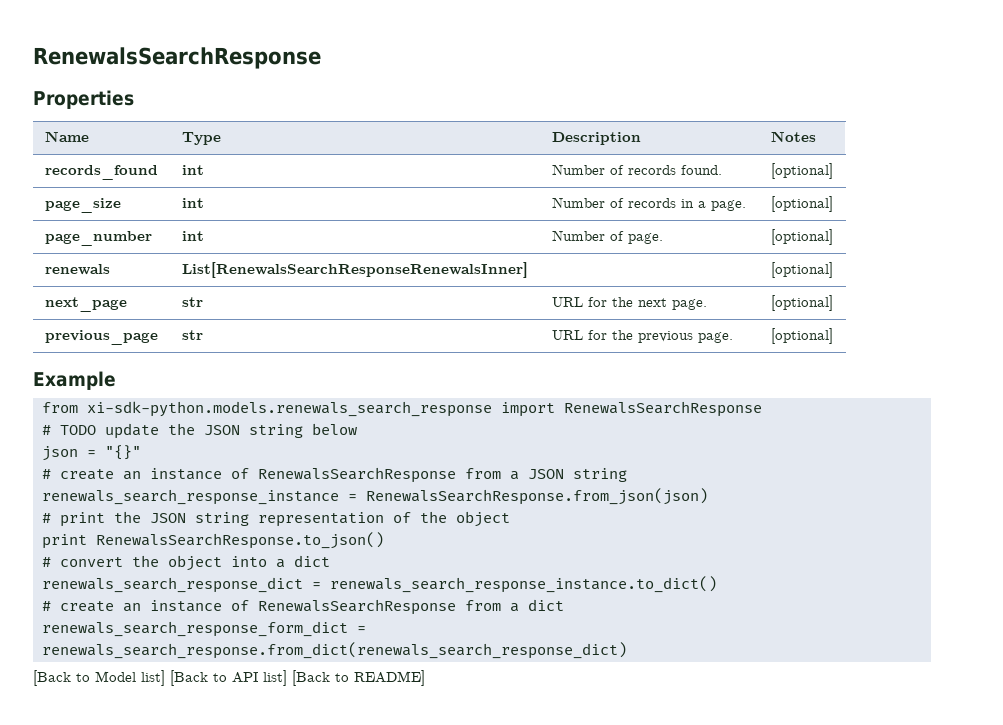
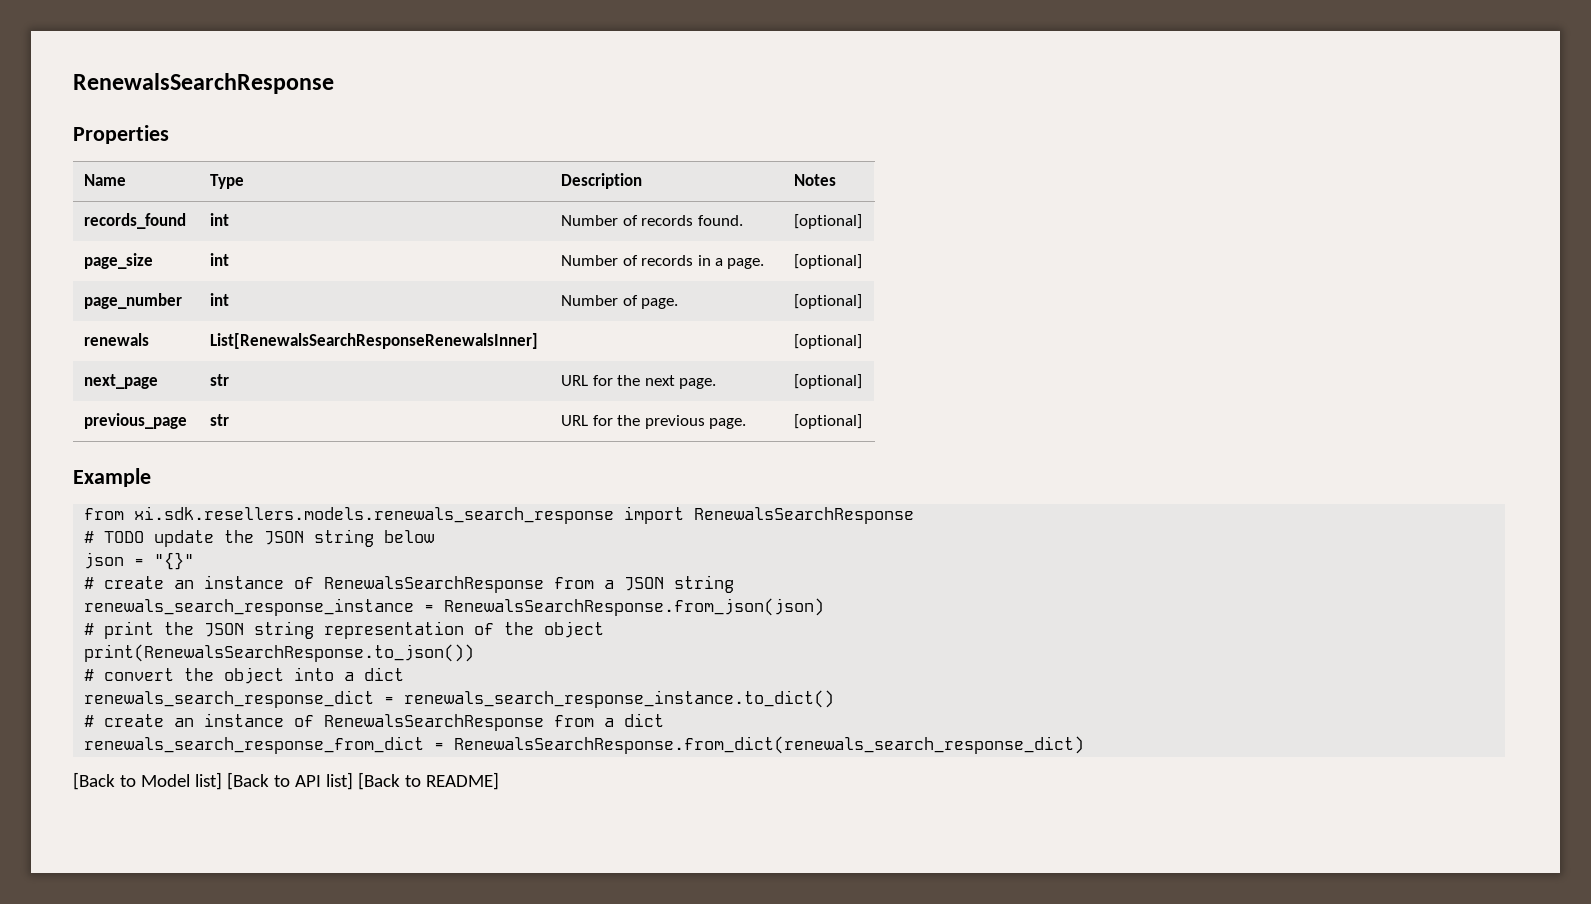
- from xi-sdk-python.models.renewals_search_response import RenewalsSearchResponse
+ from xi.sdk.resellers.models.renewals_search_response import RenewalsSearchResponse
- print RenewalsSearchResponse.to_json()
+ print(RenewalsSearchResponse.to_json())
- renewals_search_response_form_dict = renewals_search_response.from_dict(renewals_search_response_dict)
+ renewals_search_response_from_dict = RenewalsSearchResponse.from_dict(renewals_search_response_dict)

